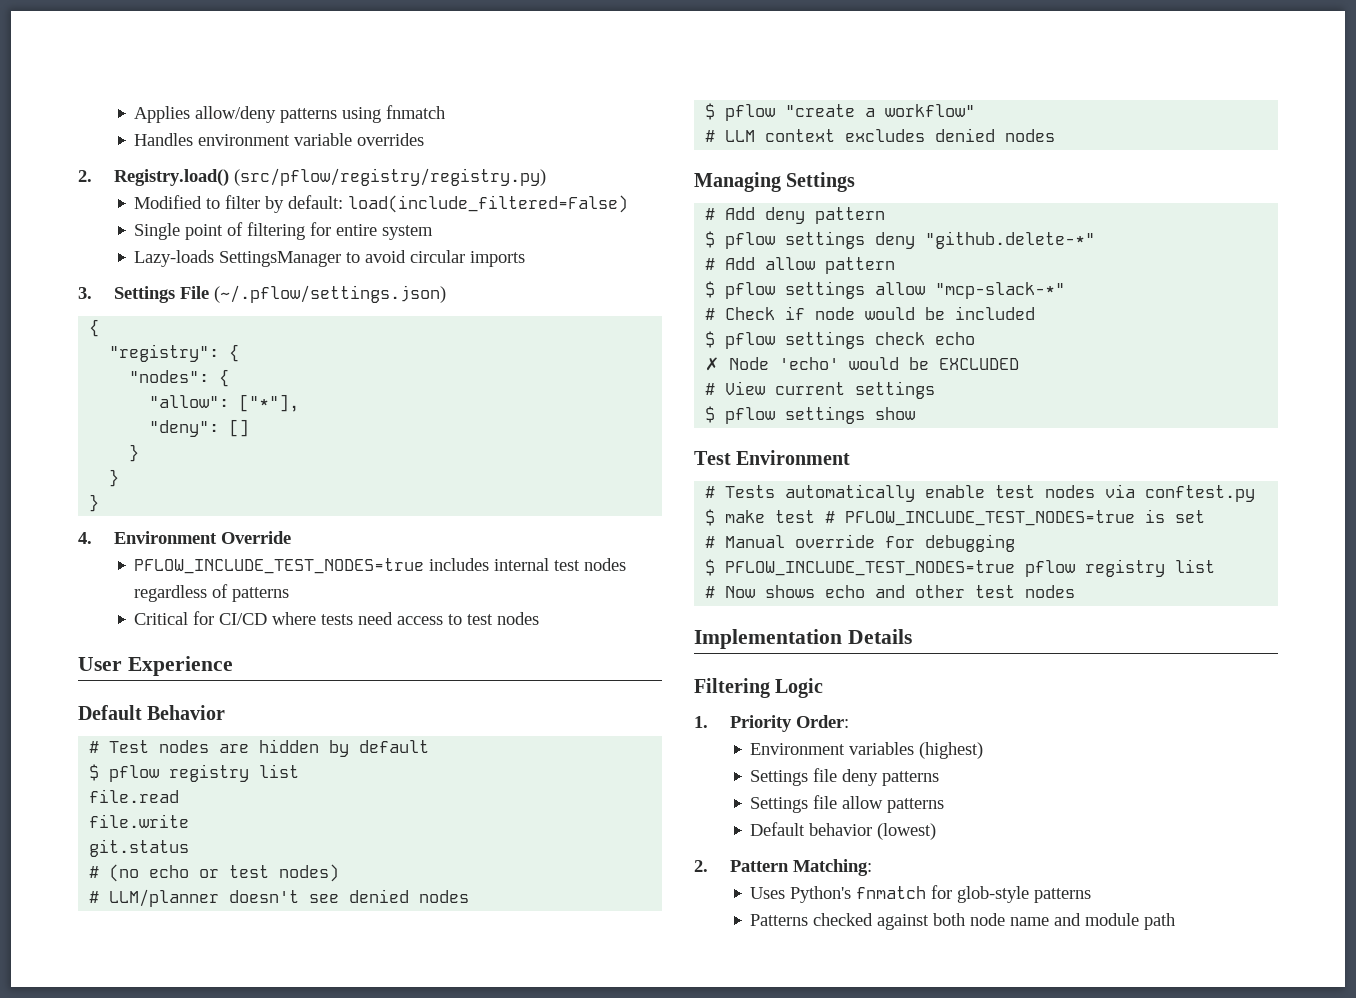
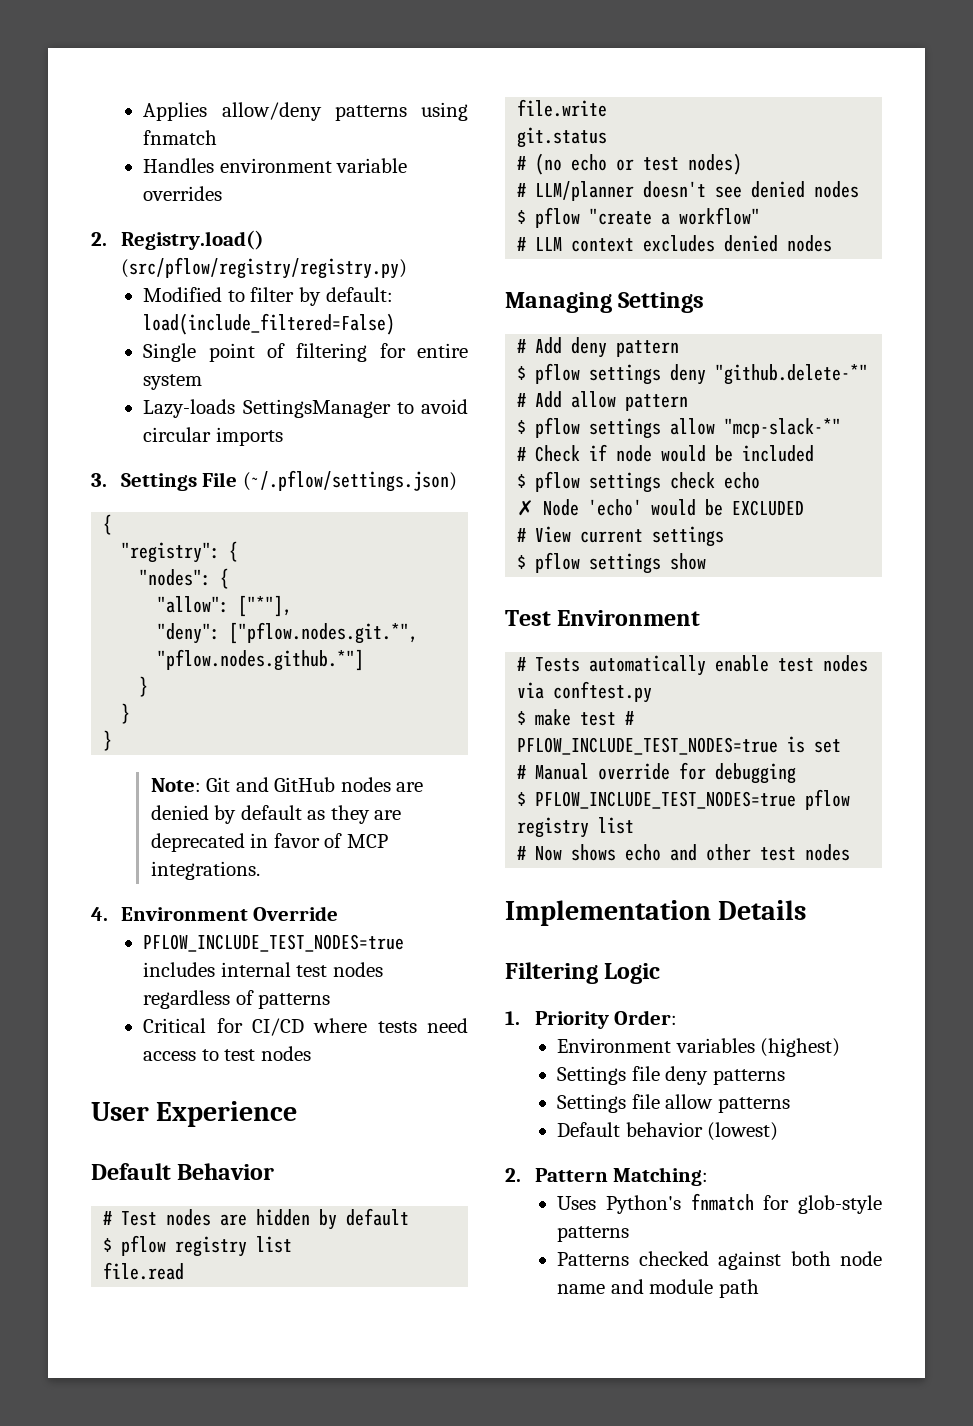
- "deny": []
+ "deny": ["pflow.nodes.git.*", "pflow.nodes.github.*"]
+ Note: Git and GitHub nodes are denied by default as they are deprecated in favor of MCP integrations.

